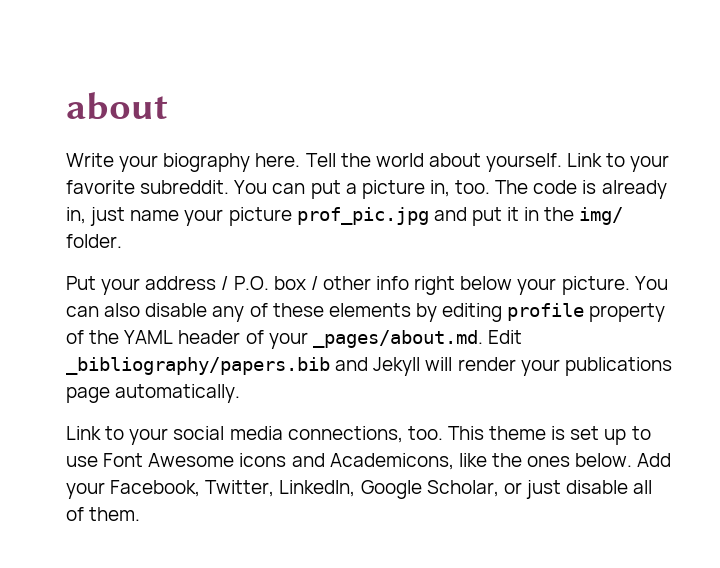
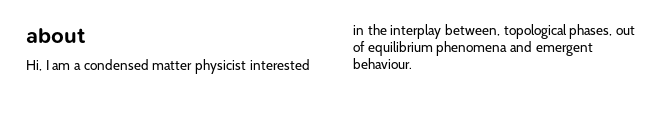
- Write your biography here. Tell the world about yourself. Link to your favorite subreddit. You can put a picture in, too. The code is already in, just name your picture prof_pic.jpg and put it in the img/ folder.
- Put your address / P.O. box / other info right below your picture. You can also disable any of these elements by editing profile property of the YAML header of your _pages/about.md. Edit _bibliography/papers.bib and Jekyll will render your publications page automatically.
- Link to your social media connections, too. This theme is set up to use Font Awesome icons and Academicons, like the ones below. Add your Facebook, Twitter, LinkedIn, Google Scholar, or just disable all of them.
+ Hi, I am a condensed matter physicist interested in the interplay between, topological phases, out of equilibrium phenomena and emergent behaviour.

